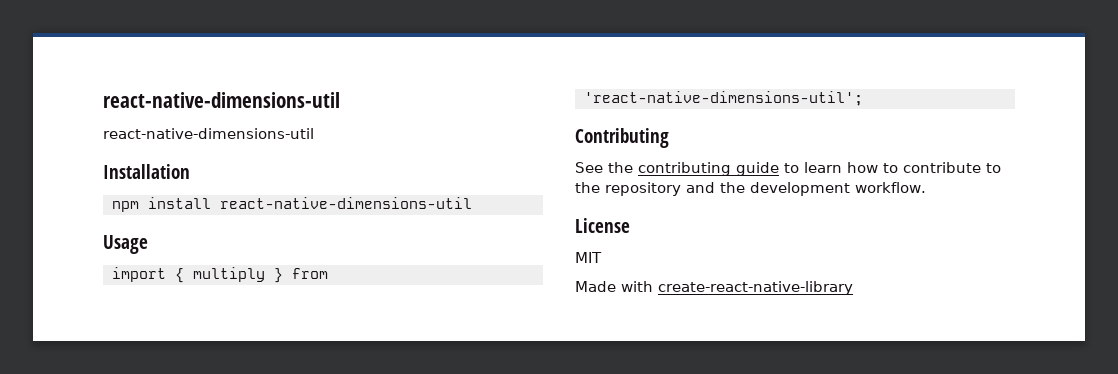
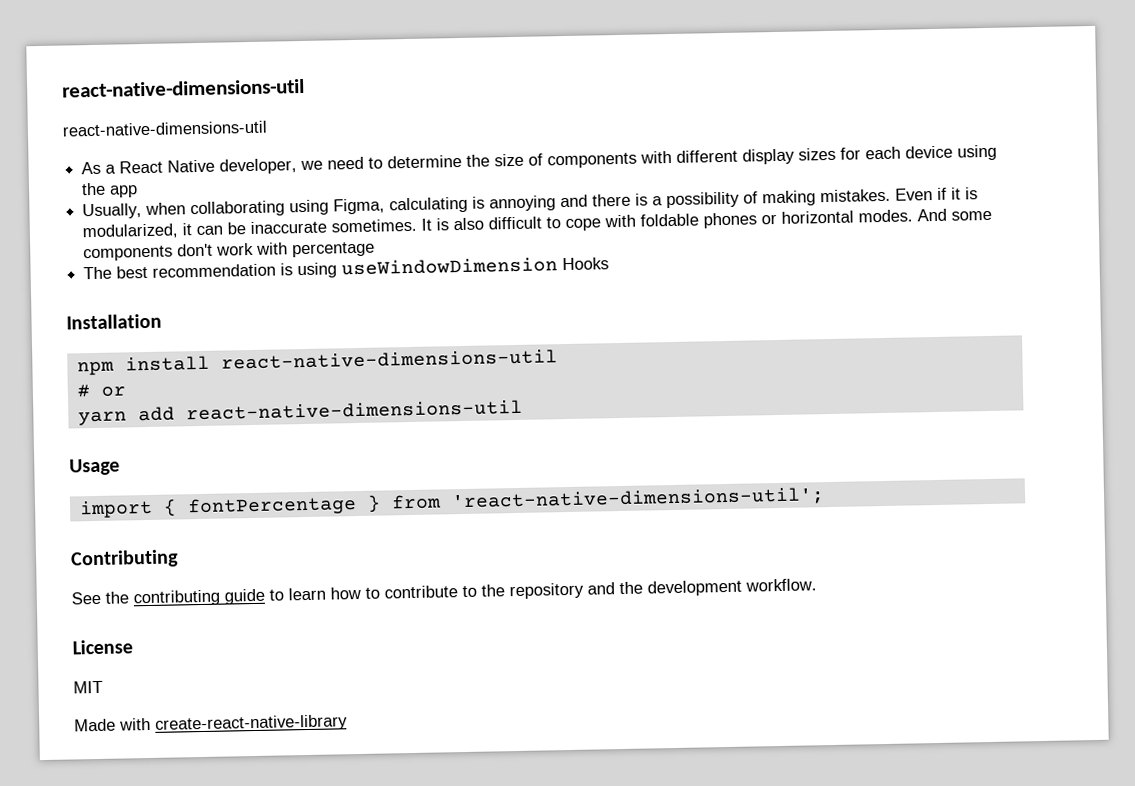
+ As a React Native developer, we need to determine the size of components with different display sizes for each device using the app
+ Usually, when collaborating using Figma, calculating is annoying and there is a possibility of making mistakes. Even if it is modularized, it can be inaccurate sometimes. It is also difficult to cope with foldable phones or horizontal modes. And some components don't work with percentage
+ The best recommendation is using useWindowDimension Hooks
+ # or
+ yarn add react-native-dimensions-util
- import { multiply } from 'react-native-dimensions-util';
+ import { fontPercentage } from 'react-native-dimensions-util';

